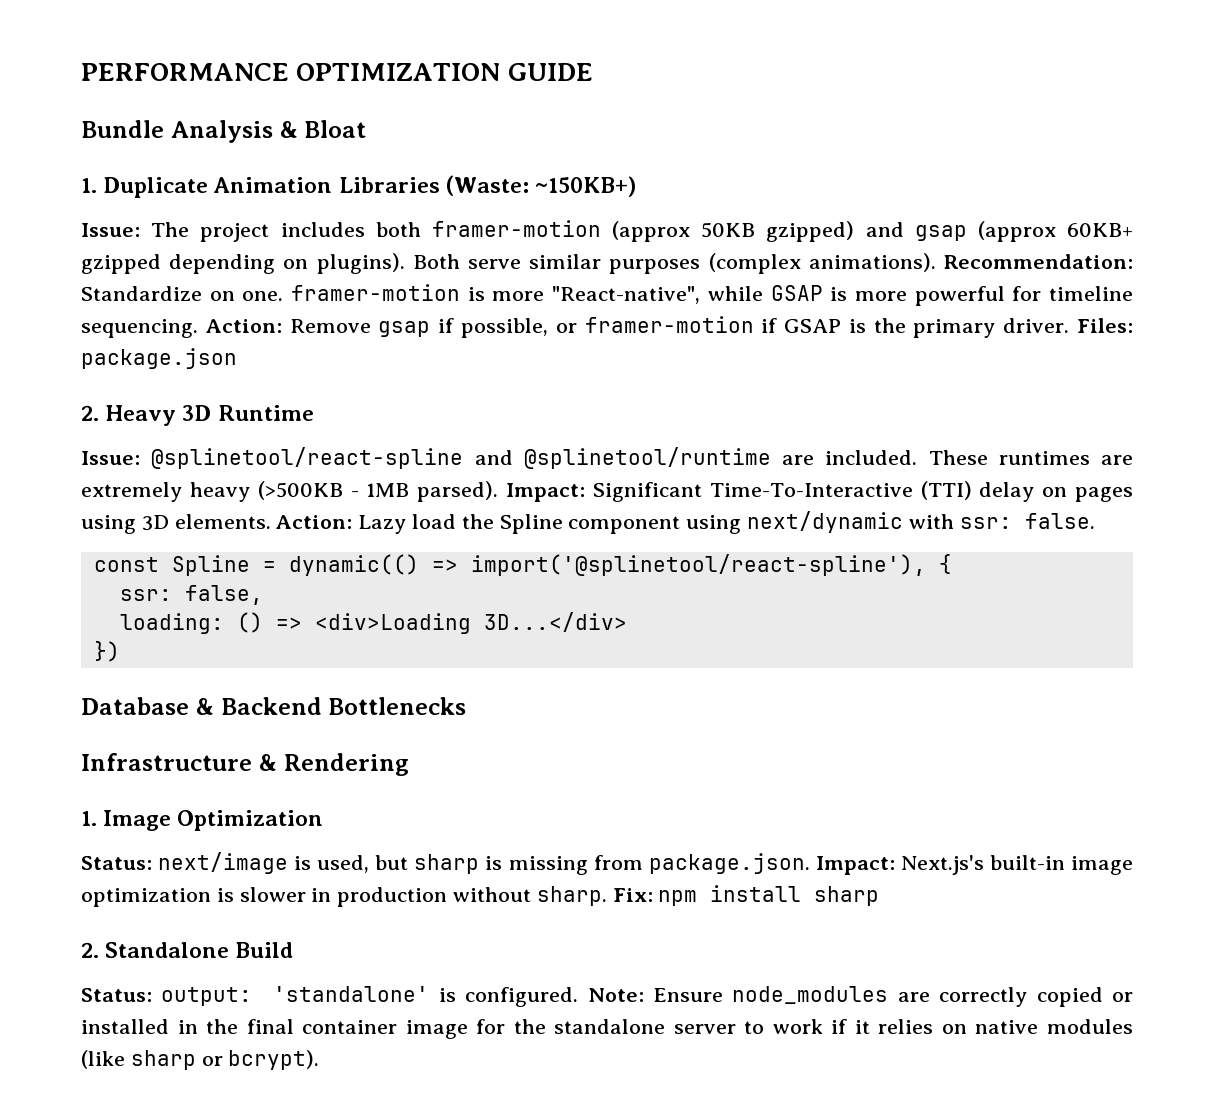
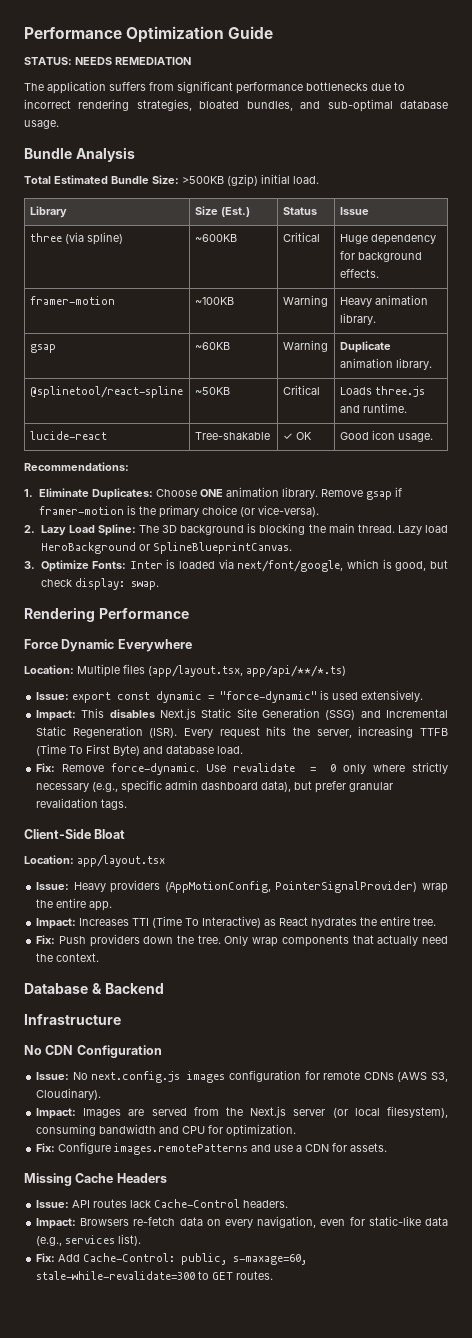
- PERFORMANCE OPTIMIZATION GUIDE
- Bundle Analysis & Bloat
- 1. Duplicate Animation Libraries (Waste: ~150KB+)
- Issue: The project includes both framer-motion (approx 50KB gzipped) and gsap (approx 60KB+ gzipped depending on plugins). Both serve similar purposes (complex animations). Recommendation: Standardize on one. framer-motion is more "React-native", while GSAP is more powerful for timeline sequencing. Action: Remove gsap if possible, or framer-motion if GSAP is the primary driver. Files: package.json
- 2. Heavy 3D Runtime
- Issue: @splinetool/react-spline and @splinetool/runtime are included. These runtimes are extremely heavy (>500KB - 1MB parsed). Impact: Significant Time-To-Interactive (TTI) delay on pages using 3D elements. Action: Lazy load the Spline component using next/dynamic with ssr: false.
- const Spline = dynamic(() => import('@splinetool/react-spline'), {
- ssr: false,
- loading: () => <div>Loading 3D...</div>
- })
+ Performance Optimization Guide
+ STATUS: NEEDS REMEDIATION
+ The application suffers from significant performance bottlenecks due to incorrect rendering strategies, bloated bundles, and sub-optimal database usage.
+ Bundle Analysis
+ Total Estimated Bundle Size: >500KB (gzip) initial load.
+ Library | Size (Est.) | Status | Issue
+ three (via spline) | ~600KB | Critical | Huge dependency for background effects.
+ framer-motion | ~100KB | Warning | Heavy animation library.
+ gsap | ~60KB | Warning | Duplicate animation library.
+ @splinetool/react-spline | ~50KB | Critical | Loads three.js and runtime.
+ lucide-react | Tree-shakable | ✓ OK | Good icon usage.
+ Recommendations:
+ 1. Eliminate Duplicates: Choose ONE animation library. Remove gsap if framer-motion is the primary choice (or vice-versa).
+ 2. Lazy Load Spline: The 3D background is blocking the main thread. Lazy load HeroBackground or SplineBlueprintCanvas.
+ 3. Optimize Fonts: Inter is loaded via next/font/google, which is good, but check display: swap.
+ Rendering Performance
+ Force Dynamic Everywhere
+ Location: Multiple files (app/layout.tsx, app/api/**/*.ts)
+ Issue: export const dynamic = "force-dynamic" is used extensively.
+ Impact: This disables Next.js Static Site Generation (SSG) and Incremental Static Regeneration (ISR). Every request hits the server, increasing TTFB (Time To First Byte) and database load.
+ Fix: Remove force-dynamic. Use revalidate = 0 only where strictly necessary (e.g., specific admin dashboard data), but prefer granular revalidation tags.
+ Client-Side Bloat
+ Location: app/layout.tsx
+ Issue: Heavy providers (AppMotionConfig, PointerSignalProvider) wrap the entire app.
+ Impact: Increases TTI (Time To Interactive) as React hydrates the entire tree.
+ Fix: Push providers down the tree. Only wrap components that actually need the context.
- Database & Backend Bottlenecks
+ Database & Backend
- Infrastructure & Rendering
- 1. Image Optimization
- Status: next/image is used, but sharp is missing from package.json. Impact: Next.js's built-in image optimization is slower in production without sharp. Fix: npm install sharp
- 2. Standalone Build
- Status: output: 'standalone' is configured. Note: Ensure node_modules are correctly copied or installed in the final container image for the standalone server to work if it relies on native modules (like sharp or bcrypt).
+ Infrastructure
+ No CDN Configuration
+ Issue: No next.config.js images configuration for remote CDNs (AWS S3, Cloudinary).
+ Impact: Images are served from the Next.js server (or local filesystem), consuming bandwidth and CPU for optimization.
+ Fix: Configure images.remotePatterns and use a CDN for assets.
+ Missing Cache Headers
+ Issue: API routes lack Cache-Control headers.
+ Impact: Browsers re-fetch data on every navigation, even for static-like data (e.g., services list).
+ Fix: Add Cache-Control: public, s-maxage=60, stale-while-revalidate=300 to GET routes.

